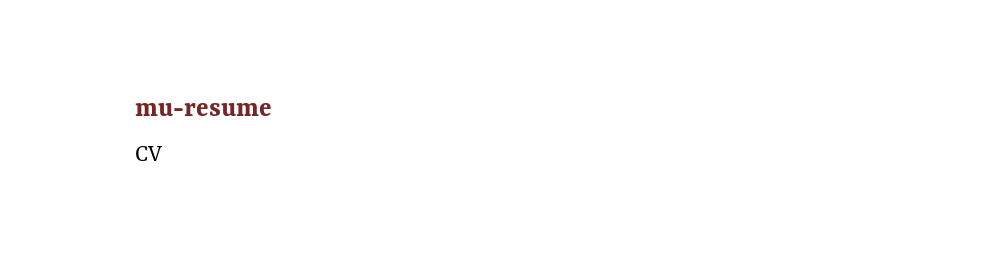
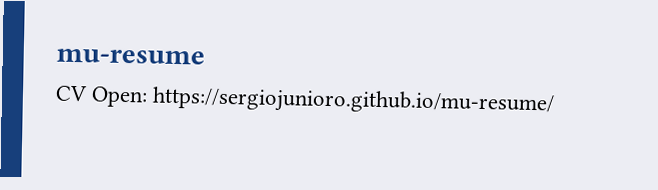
- CV
+ CV Open: https://sergiojunioro.github.io/mu-resume/

